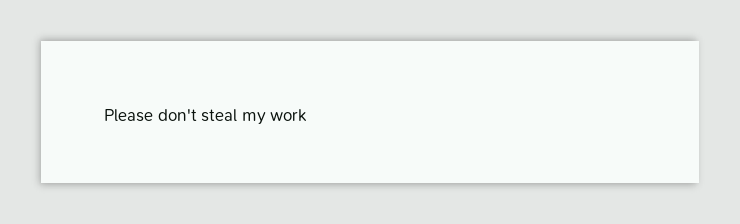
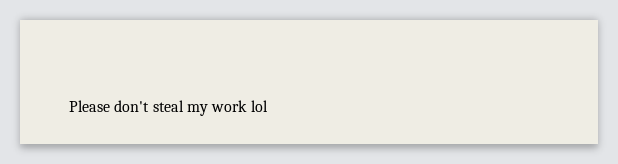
- Please don't steal my work
+ Please don't steal my work lol

